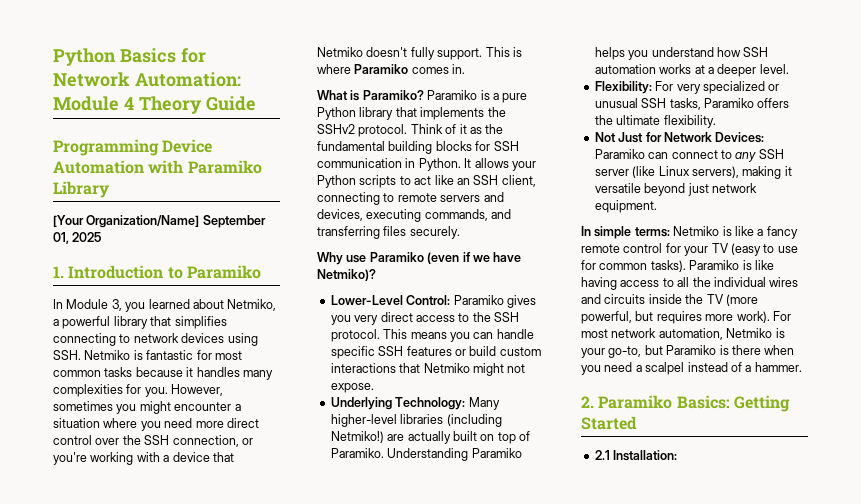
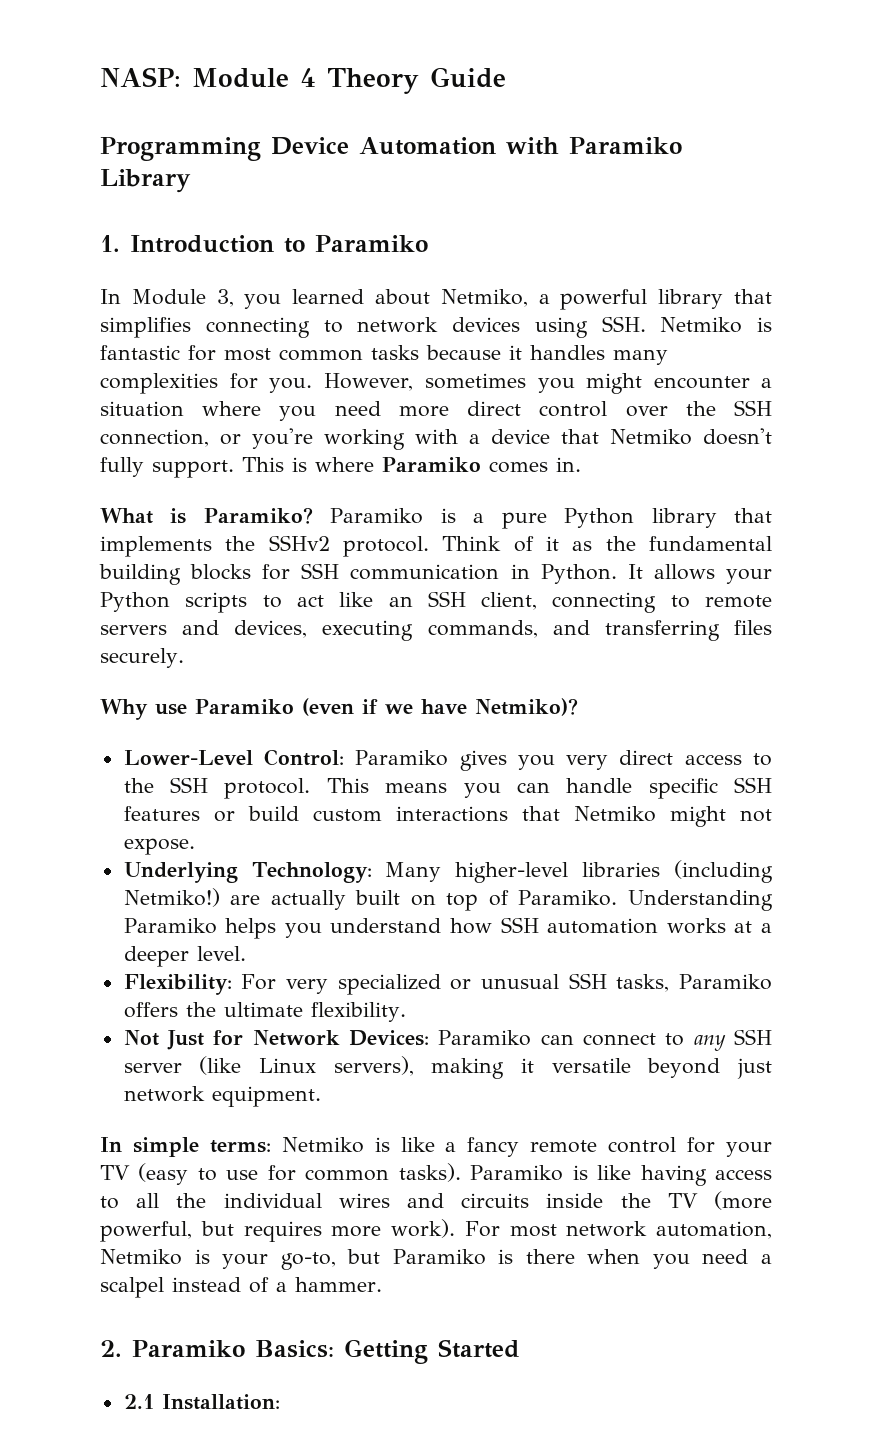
- Python Basics for Network Automation: Module 4 Theory Guide
+ NASP: Module 4 Theory Guide
- [Your Organization/Name] September 01, 2025

